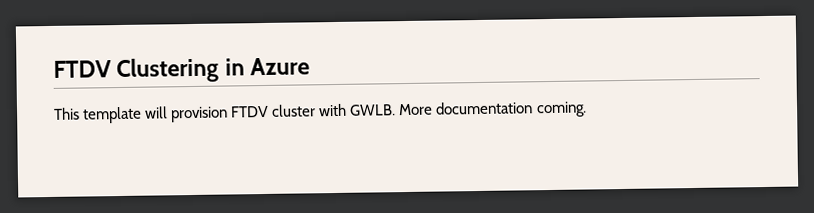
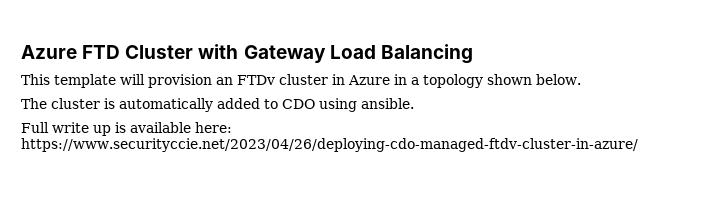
- FTDV Clustering in Azure
- This template will provision FTDV cluster with GWLB. More documentation coming.
+ Azure FTD Cluster with Gateway Load Balancing
+ This template will provision an FTDv cluster in Azure in a topology shown below.
+ The cluster is automatically added to CDO using ansible.
+ Full write up is available here: https://www.securityccie.net/2023/04/26/deploying-cdo-managed-ftdv-cluster-in-azure/

